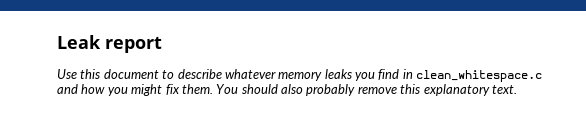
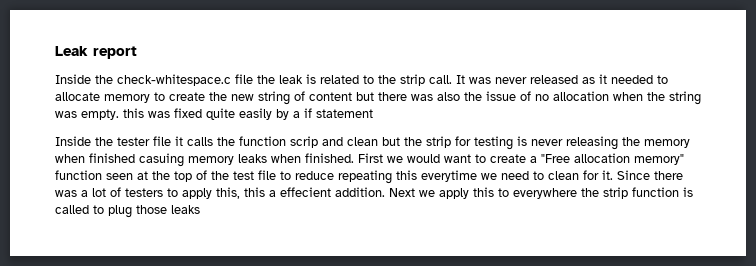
- Use this document to describe whatever memory leaks you find in clean_whitespace.c and how you might fix them. You should also probably remove this explanatory text.
+ Inside the check-whitespace.c file the leak is related to the strip call. It was never released as it needed to allocate memory to create the new string of content but there was also the issue of no allocation when the string was empty. this was fixed quite easily by a if statement
+ Inside the tester file it calls the function scrip and clean but the strip for testing is never releasing the memory when finished casuing memory leaks when finished. First we would want to create a "Free allocation memory" function seen at the top of the test file to reduce repeating this everytime we need to clean for it. Since there was a lot of testers to apply this, this a effecient addition. Next we apply this to everywhere the strip function is called to plug those leaks

